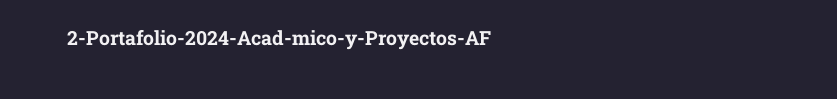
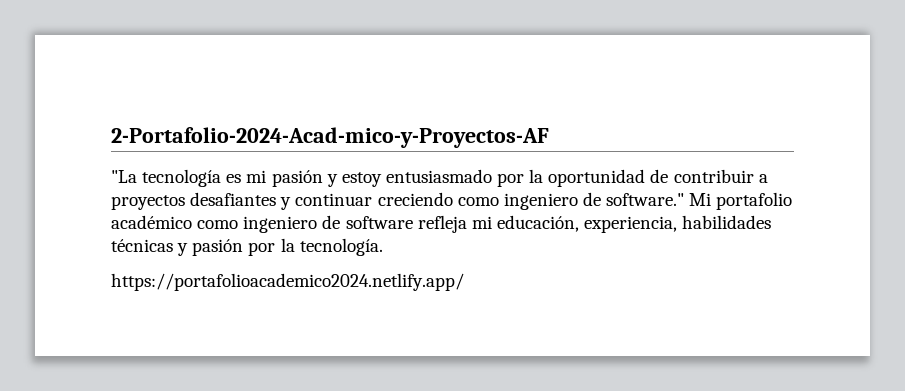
+ "La tecnología es mi pasión y estoy entusiasmado por la oportunidad de contribuir a proyectos desafiantes y continuar creciendo como ingeniero de software." Mi portafolio académico como ingeniero de software refleja mi educación, experiencia, habilidades técnicas y pasión por la tecnología.
+ https://portafolioacademico2024.netlify.app/

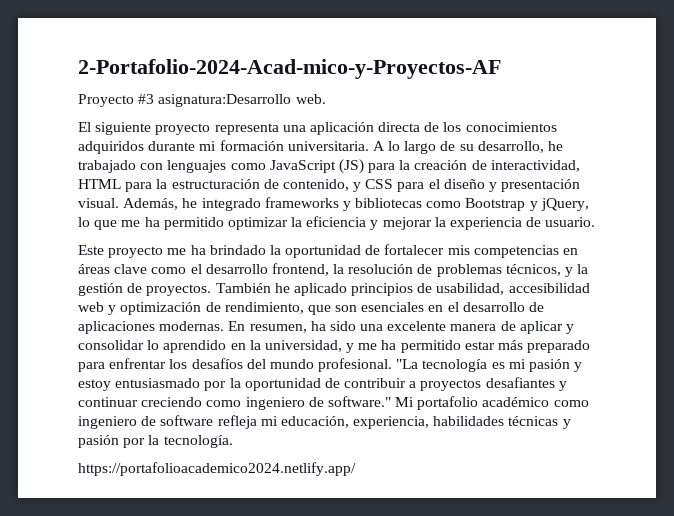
+ Proyecto #3 asignatura:Desarrollo web.
+ El siguiente proyecto representa una aplicación directa de los conocimientos adquiridos durante mi formación universitaria. A lo largo de su desarrollo, he trabajado con lenguajes como JavaScript (JS) para la creación de interactividad, HTML para la estructuración de contenido, y CSS para el diseño y presentación visual. Además, he integrado frameworks y bibliotecas como Bootstrap y jQuery, lo que me ha permitido optimizar la eficiencia y mejorar la experiencia de usuario.
+ Este proyecto me ha brindado la oportunidad de fortalecer mis competencias en áreas clave como el desarrollo frontend, la resolución de problemas técnicos, y la gestión de proyectos. También he aplicado principios de usabilidad, accesibilidad web y optimización de rendimiento, que son esenciales en el desarrollo de aplicaciones modernas. En resumen, ha sido una excelente manera de aplicar y consolidar lo aprendido en la universidad, y me ha permitido estar más preparado para enfrentar los desafíos del mundo profesional.

